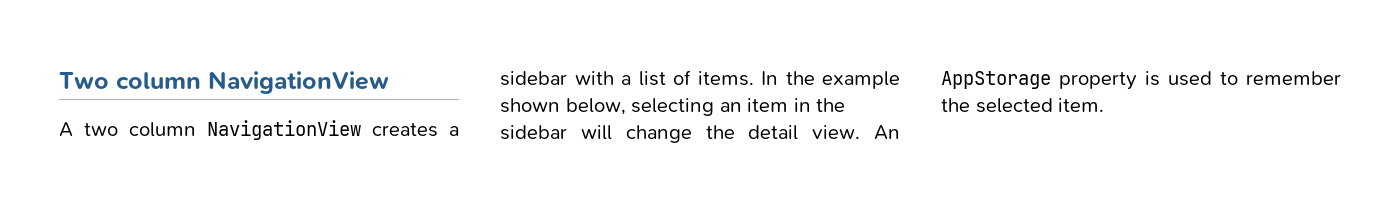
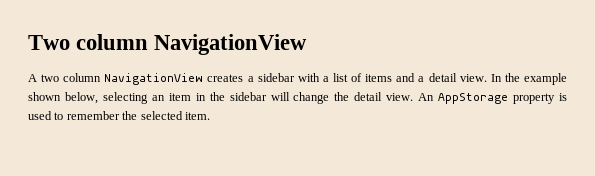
- A two column NavigationView creates a sidebar with a list of items.
+ A two column NavigationView creates a sidebar with a list of items and a detail view.

